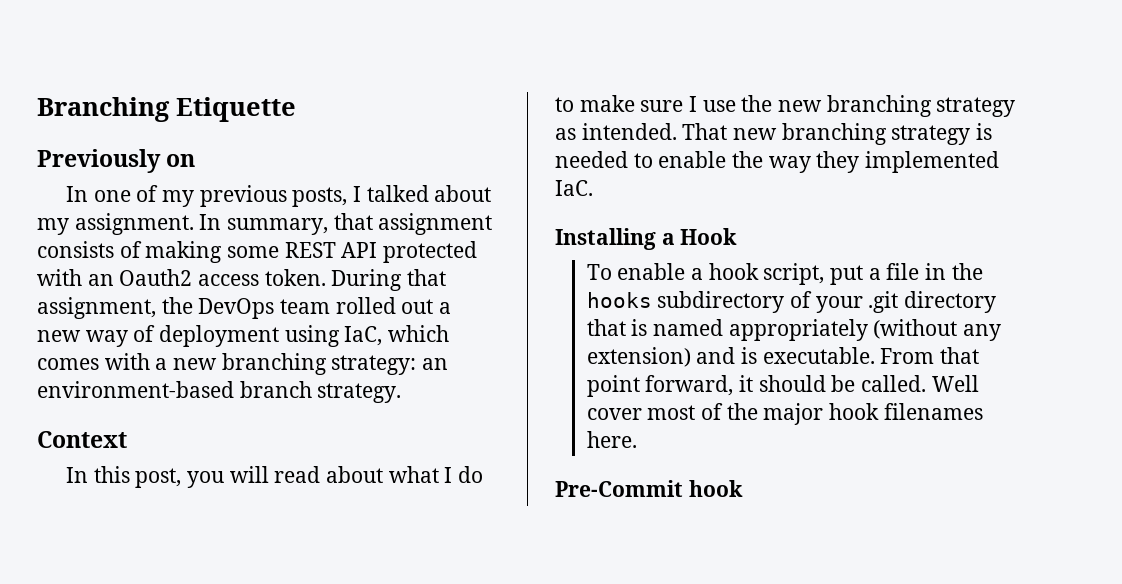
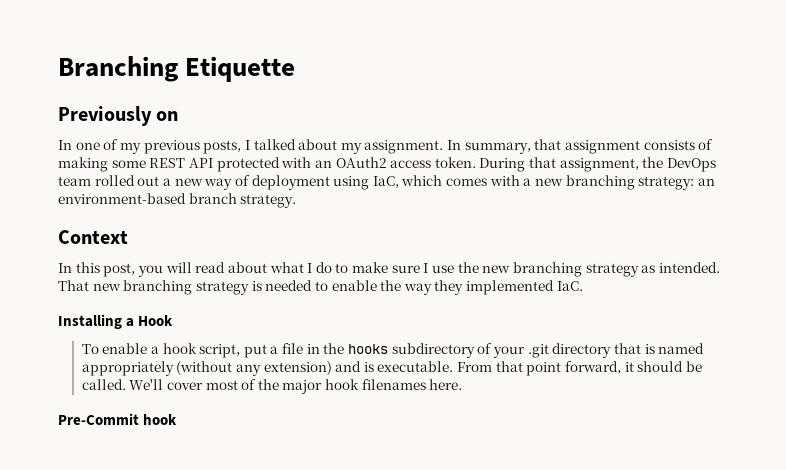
- In summary, that assignment consists of making some REST API protected with an Oauth2 access token.
+ In summary, that assignment consists of making some REST API protected with an OAuth2 access token.
- Well cover most of the major hook filenames here.
+ We'll cover most of the major hook filenames here.

